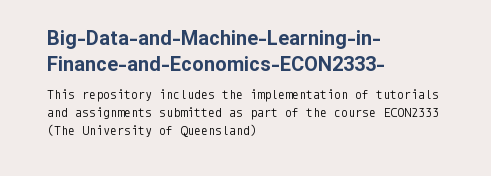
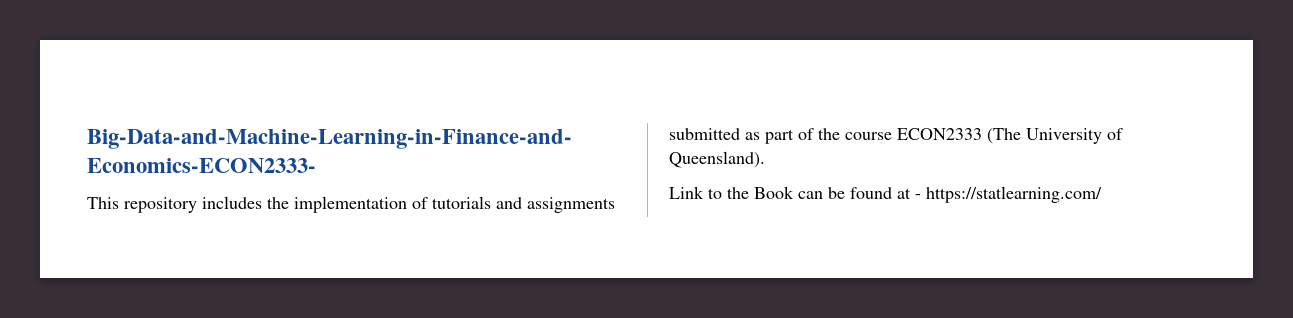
- This repository includes the implementation of tutorials and assignments submitted as part of the course ECON2333 (The University of Queensland)
+ This repository includes the implementation of tutorials and assignments submitted as part of the course ECON2333 (The University of Queensland).
+ Link to the Book can be found at - https://statlearning.com/

